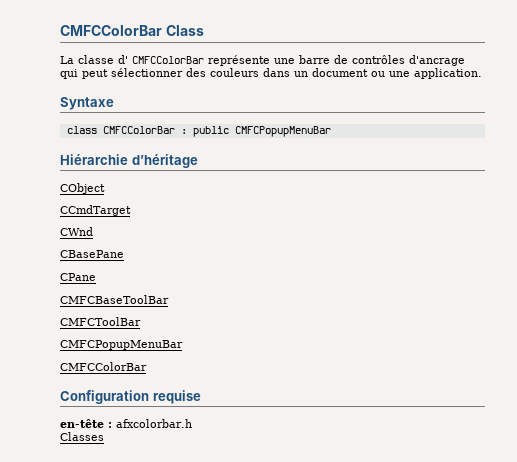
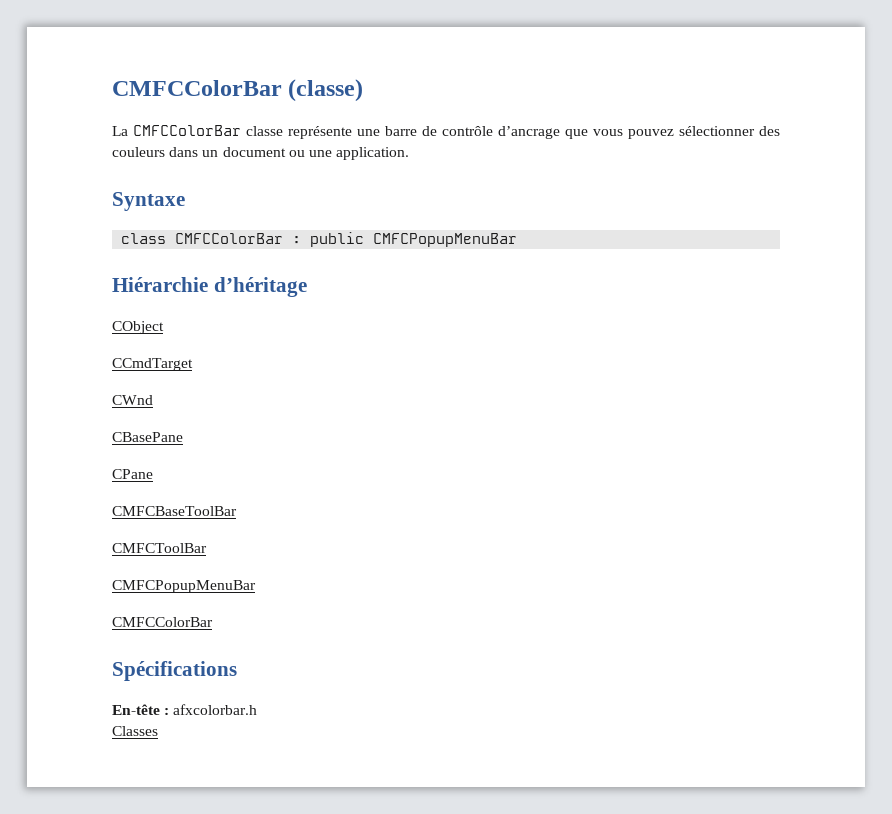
- CMFCColorBar Class
+ CMFCColorBar (classe)
- La classe d' CMFCColorBar représente une barre de contrôles d'ancrage qui peut sélectionner des couleurs dans un document ou une application.
+ La CMFCColorBar classe représente une barre de contrôle d’ancrage que vous pouvez sélectionner des couleurs dans un document ou une application.
- Configuration requise
- en-tête : afxcolorbar.h
+ Spécifications
+ En-tête : afxcolorbar.h

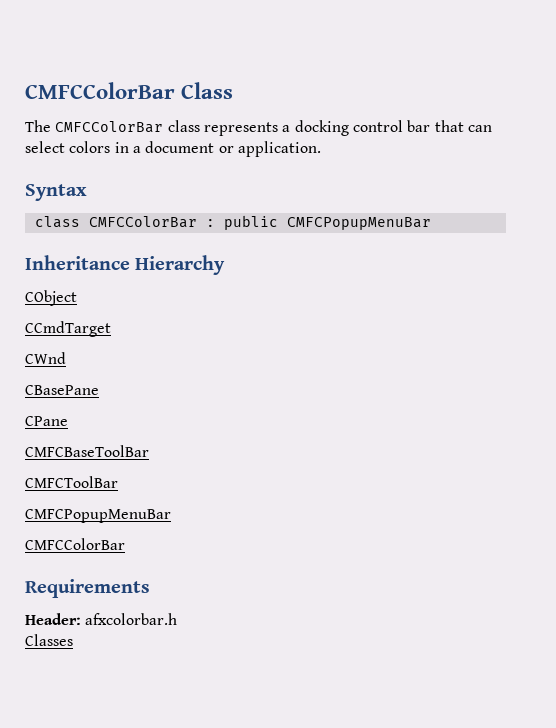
- CMFCColorBar (classe)
- La CMFCColorBar classe représente une barre de contrôle d’ancrage que vous pouvez sélectionner des couleurs dans un document ou une application.
+ CMFCColorBar Class
+ The CMFCColorBar class represents a docking control bar that can select colors in a document or application.
- Syntaxe
+ Syntax
- Hiérarchie d’héritage
+ Inheritance Hierarchy
- Spécifications
- En-tête : afxcolorbar.h
+ Requirements
+ Header: afxcolorbar.h

